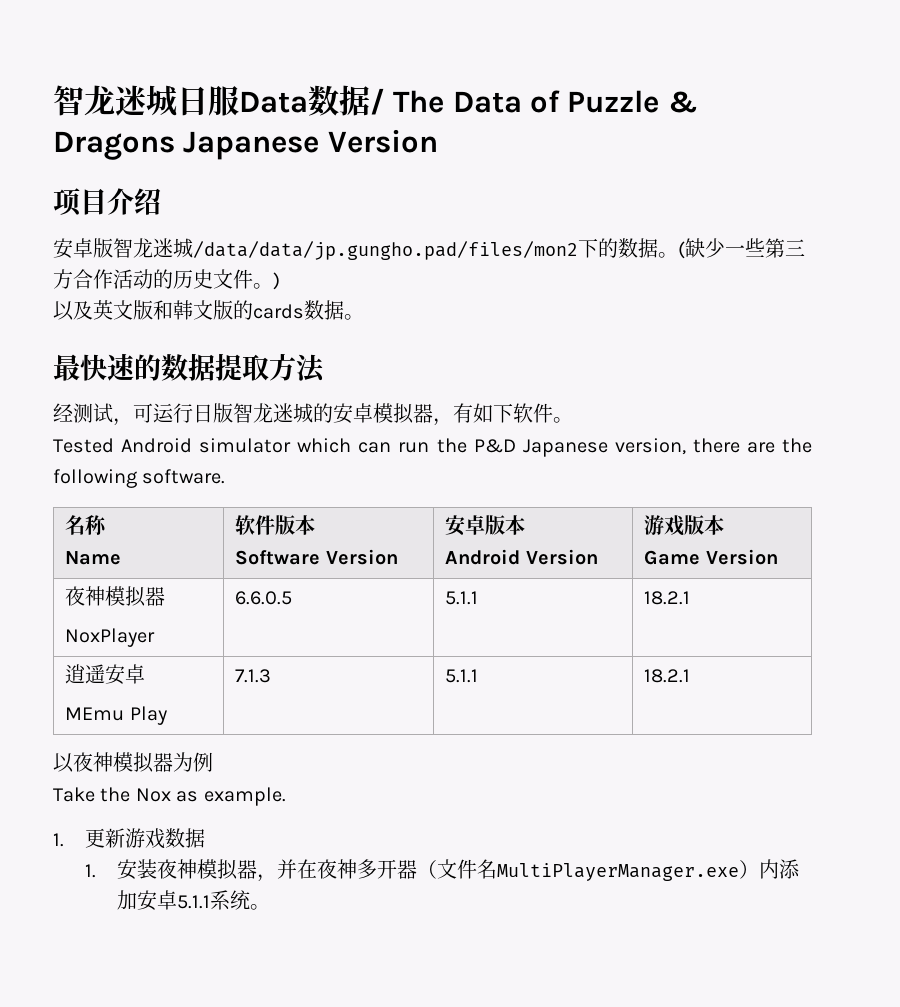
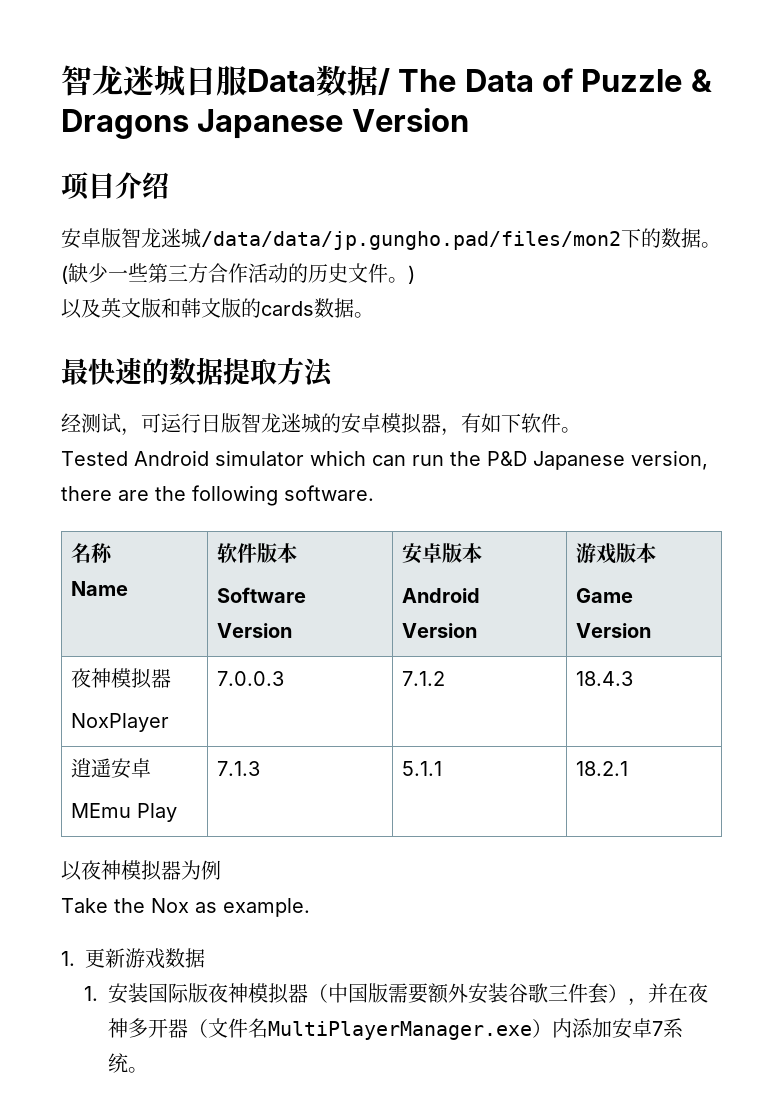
  名称
  Name | 软件版本
  Software Version | 安卓版本
  Android Version | 游戏版本
  Game Version
  夜神模拟器
- NoxPlayer | 6.6.0.5 | 5.1.1 | 18.2.1
+ NoxPlayer | 7.0.0.3 | 7.1.2 | 18.4.3
- 1.安装夜神模拟器，并在夜神多开器（文件名MultiPlayerManager.exe）内添加安卓5.1.1系统。
+ 1.安装国际版夜神模拟器（中国版需要额外安装谷歌三件套），并在夜神多开器（文件名MultiPlayerManager.exe）内添加安卓7系统。

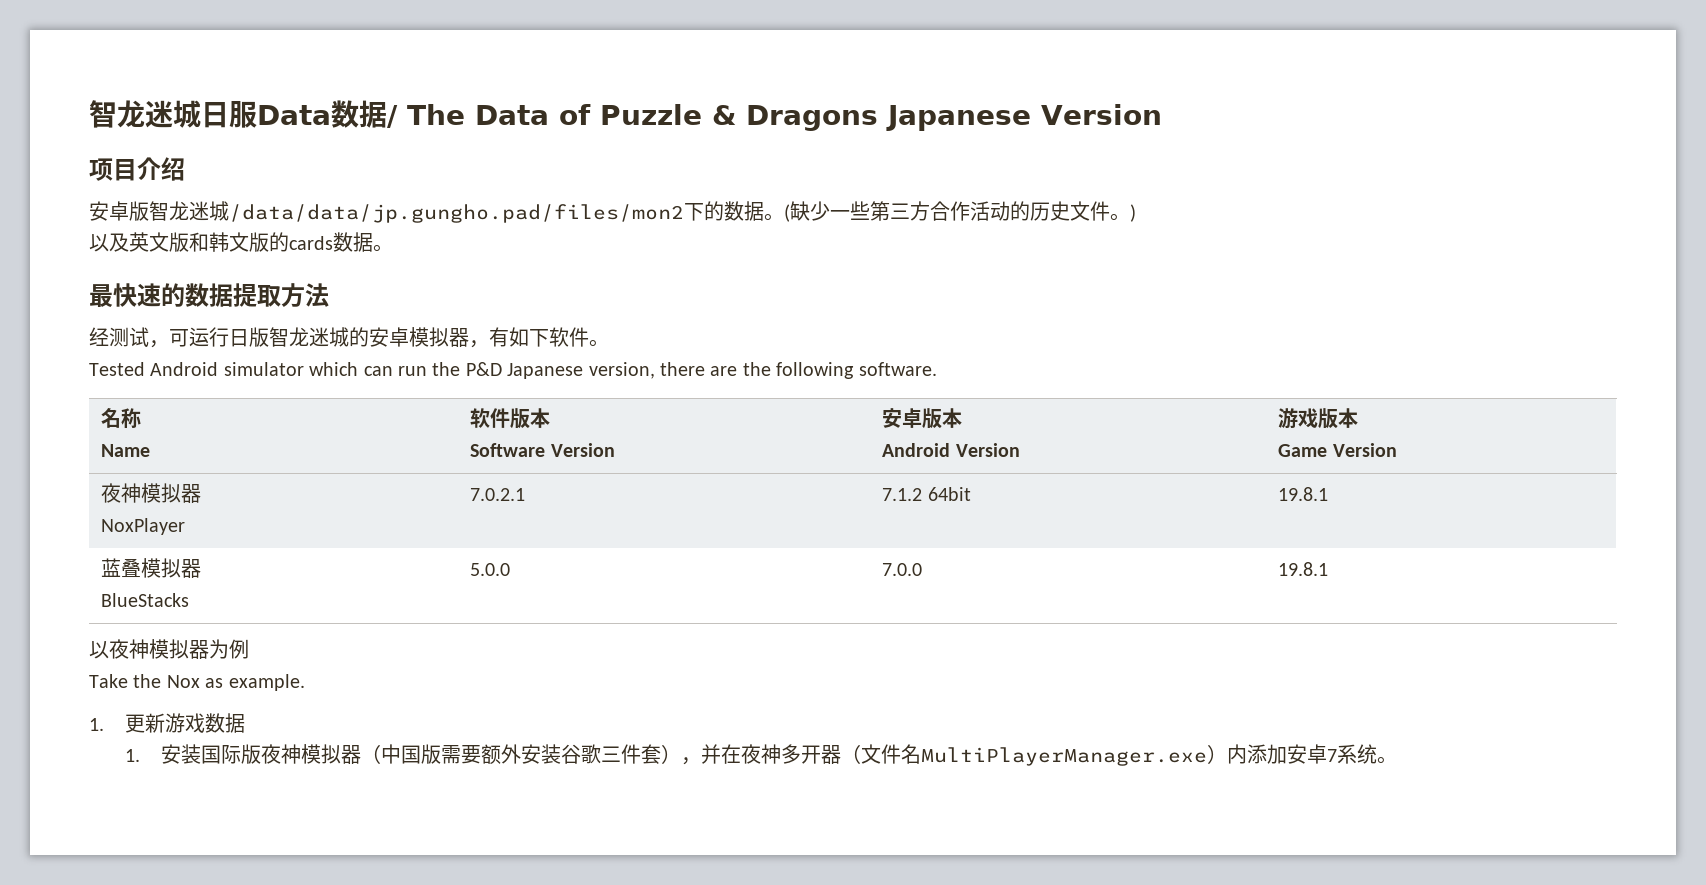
  名称
  Name | 软件版本
  Software Version | 安卓版本
  Android Version | 游戏版本
  Game Version
  夜神模拟器
- NoxPlayer | 7.0.0.3 | 7.1.2 | 18.4.3
- 逍遥安卓
- MEmu Play | 7.1.3 | 5.1.1 | 18.2.1
+ NoxPlayer | 7.0.2.1 | 7.1.2 64bit | 19.8.1
+ 蓝叠模拟器
+ BlueStacks | 5.0.0 | 7.0.0 | 19.8.1

